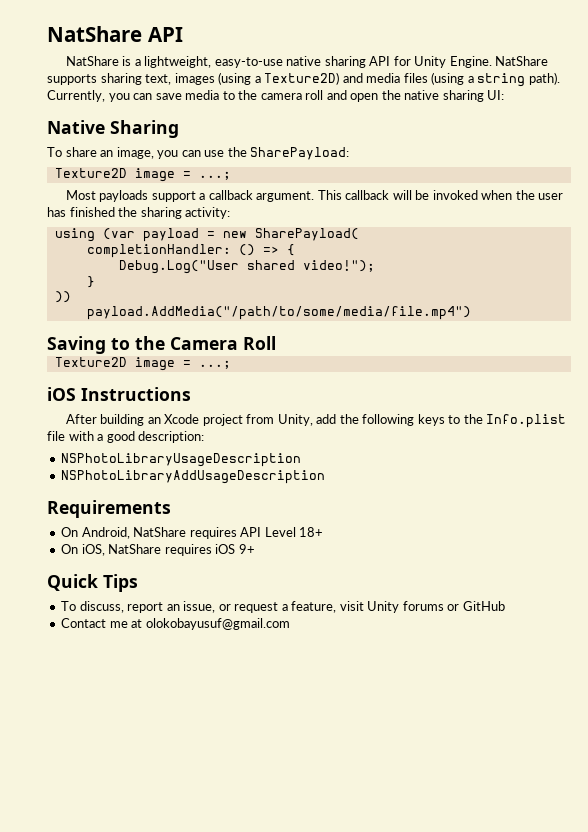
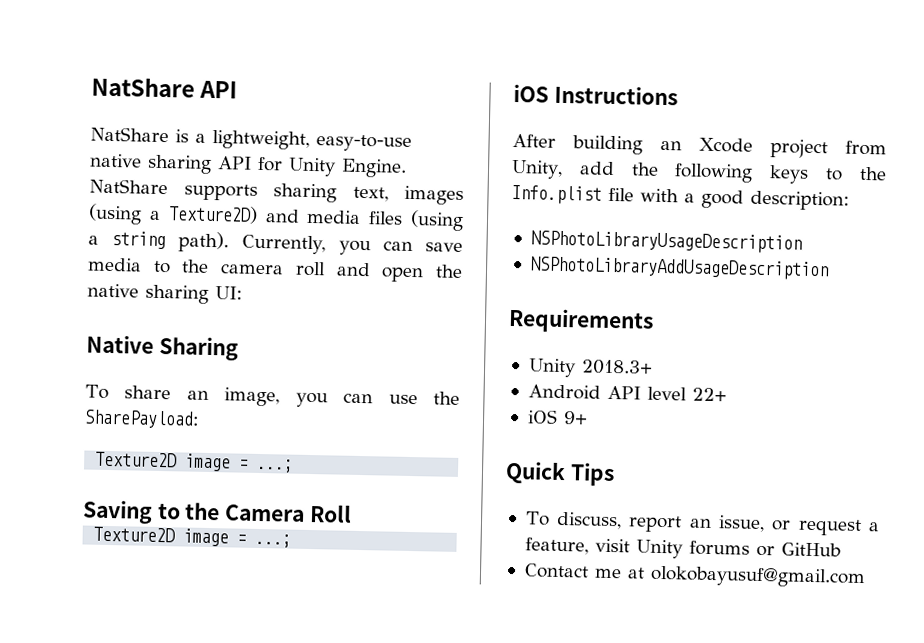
- Most payloads support a callback argument. This callback will be invoked when the user has finished the sharing activity:
- using (var payload = new SharePayload(
- completionHandler: () => {
- Debug.Log("User shared video!");
- }
- ))
- payload.AddMedia("/path/to/some/media/file.mp4")
- On Android, NatShare requires API Level 18+
- On iOS, NatShare requires iOS 9+
+ Unity 2018.3+
+ Android API level 22+
+ iOS 9+

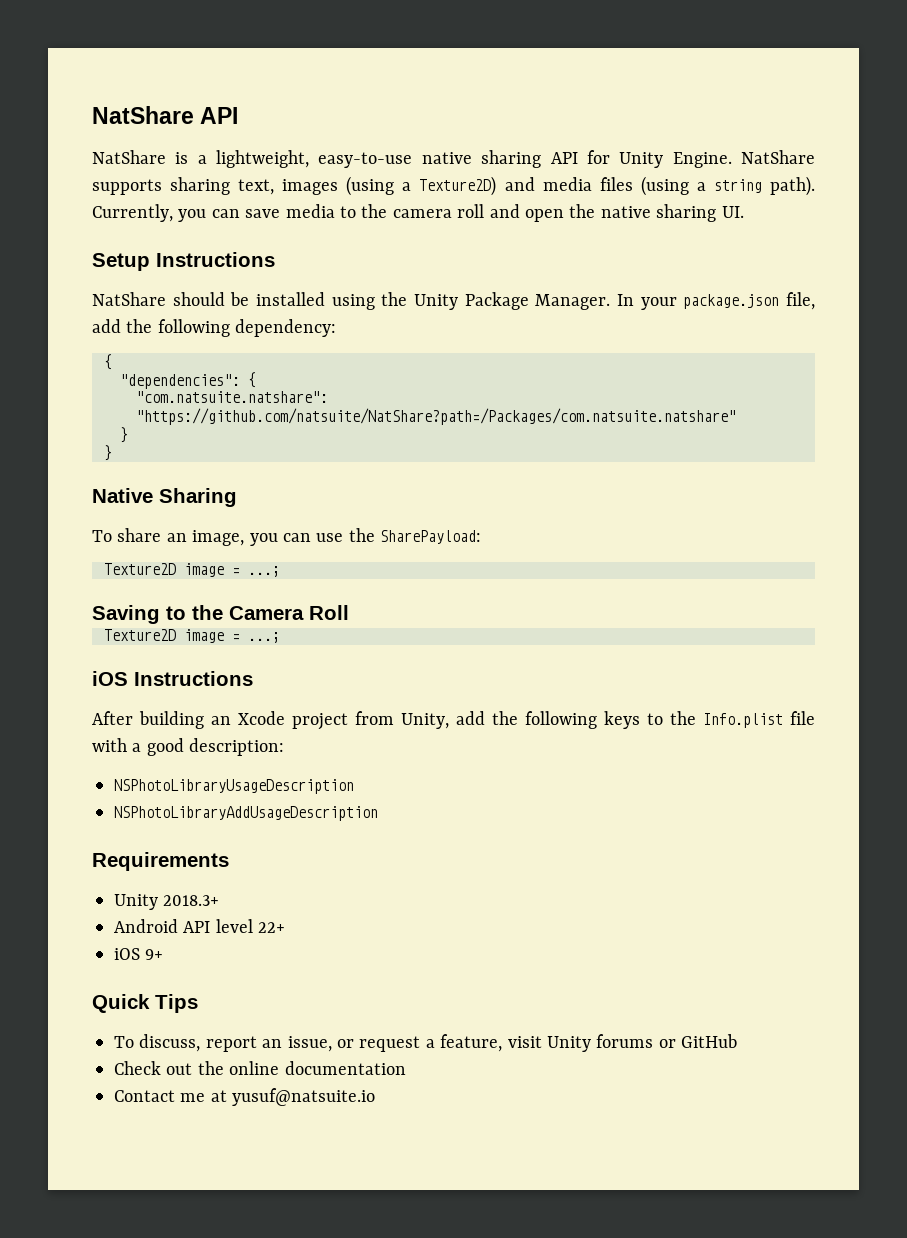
- Currently, you can save media to the camera roll and open the native sharing UI:
+ Currently, you can save media to the camera roll and open the native sharing UI.
+ Setup Instructions
+ NatShare should be installed using the Unity Package Manager. In your package.json file, add the following dependency:
+ {
+ "dependencies": {
+ "com.natsuite.natshare": "https://github.com/natsuite/NatShare?path=/Packages/com.natsuite.natshare"
+ }
+ }
+ Check out the online documentation
- Contact me at olokobayusuf@gmail.com
+ Contact me at yusuf@natsuite.io

